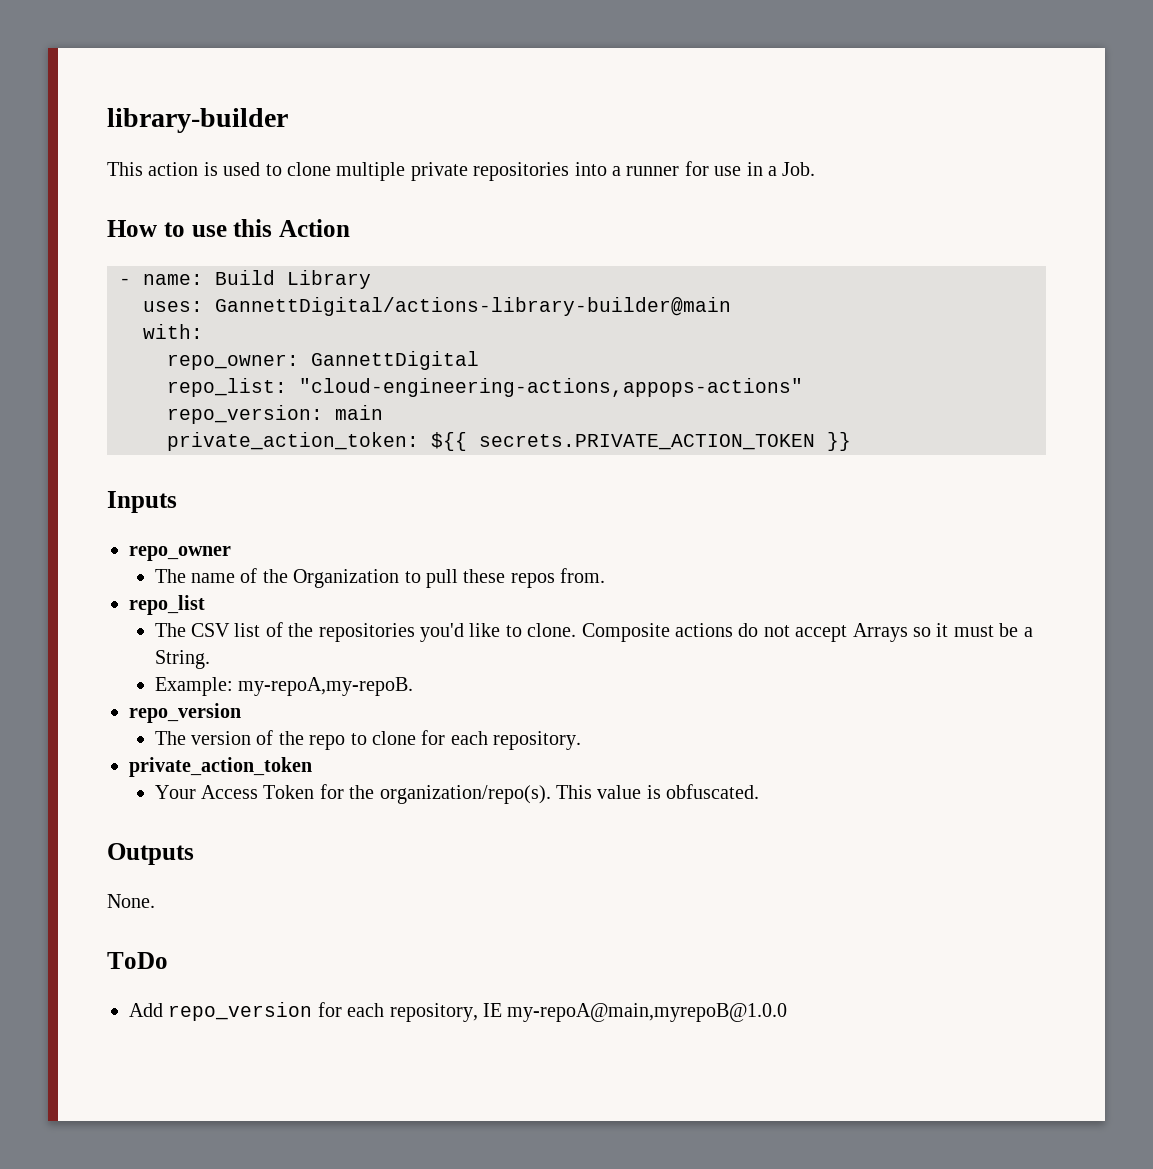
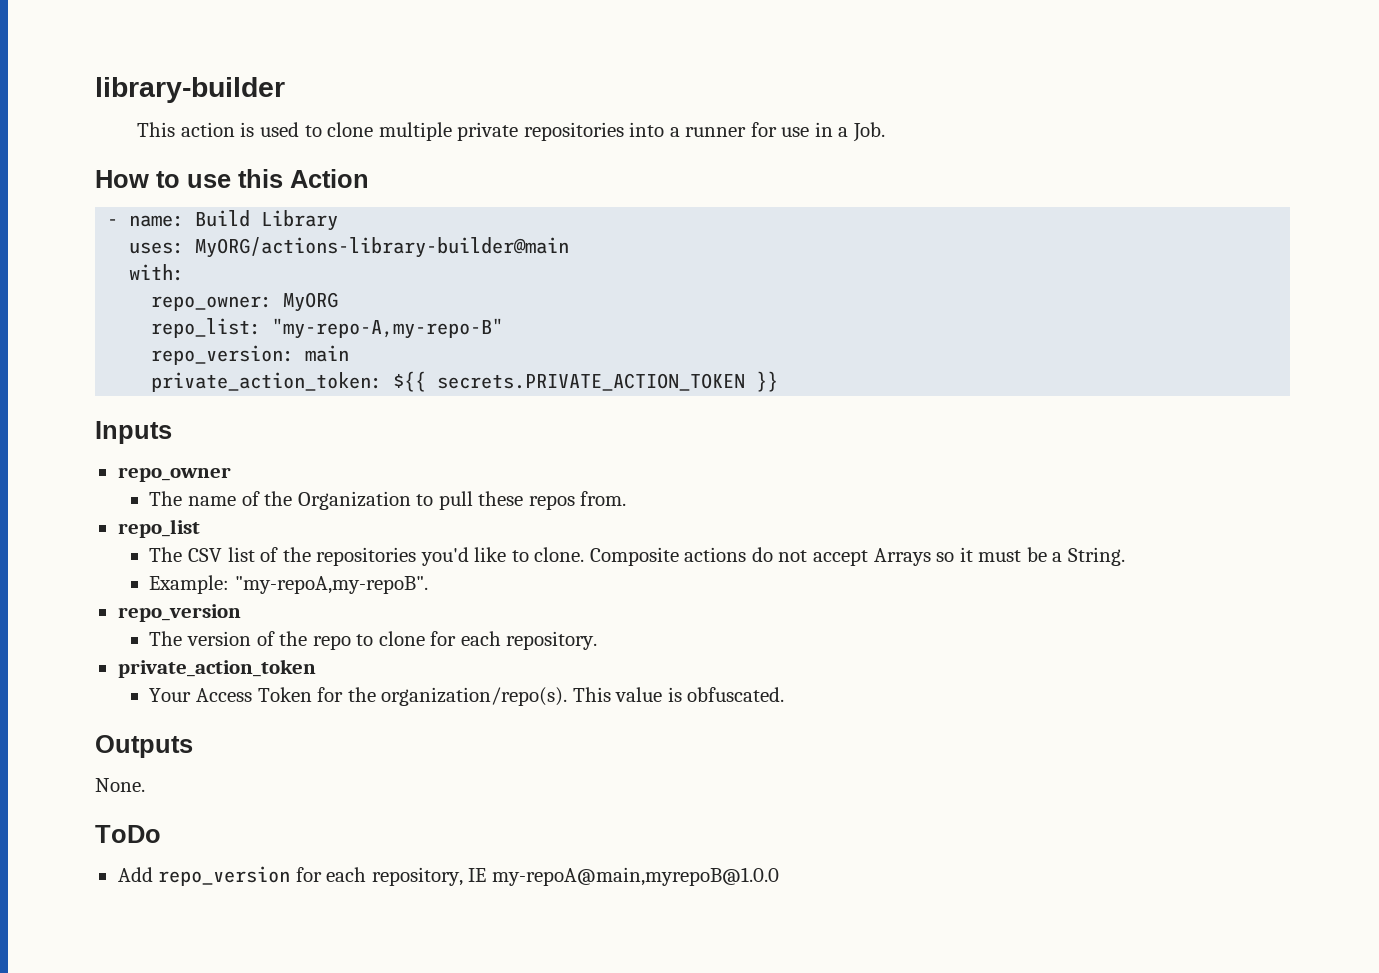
- uses: GannettDigital/actions-library-builder@main
+ uses: MyORG/actions-library-builder@main
- repo_owner: GannettDigital
+ repo_owner: MyORG
- repo_list: "cloud-engineering-actions,appops-actions"
+ repo_list: "my-repo-A,my-repo-B"
- Example: my-repoA,my-repoB.
+ Example: "my-repoA,my-repoB".

